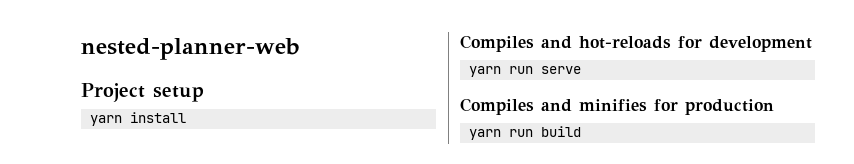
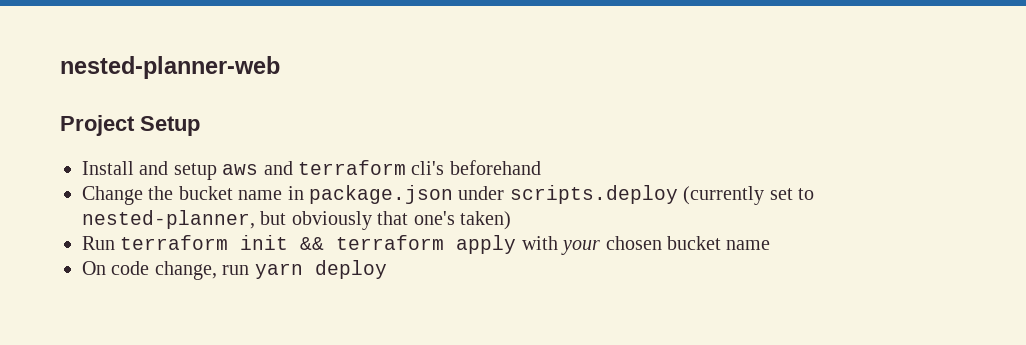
- Project setup
- yarn install
- Compiles and hot-reloads for development
- yarn run serve
- Compiles and minifies for production
- yarn run build
+ Project Setup
+ Install and setup aws and terraform cli's beforehand
+ Change the bucket name in package.json under scripts.deploy (currently set to nested-planner, but obviously that one's taken)
+ Run terraform init && terraform apply with your chosen bucket name
+ On code change, run yarn deploy

